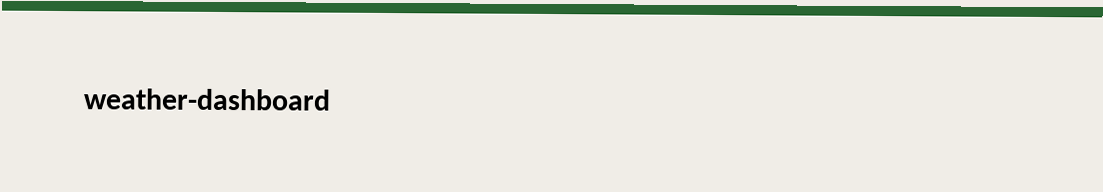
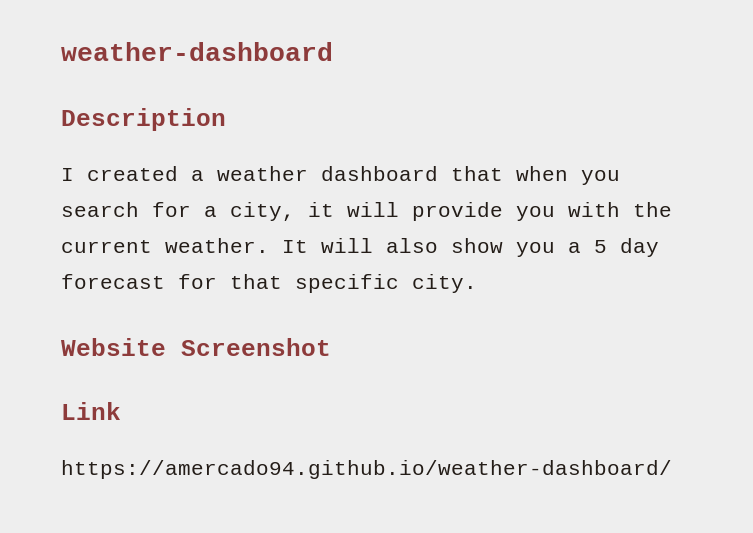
+ Description
+ I created a weather dashboard that when you search for a city, it will provide you with the current weather. It will also show you a 5 day forecast for that specific city.
+ Website Screenshot
+ Link
+ https://amercado94.github.io/weather-dashboard/

